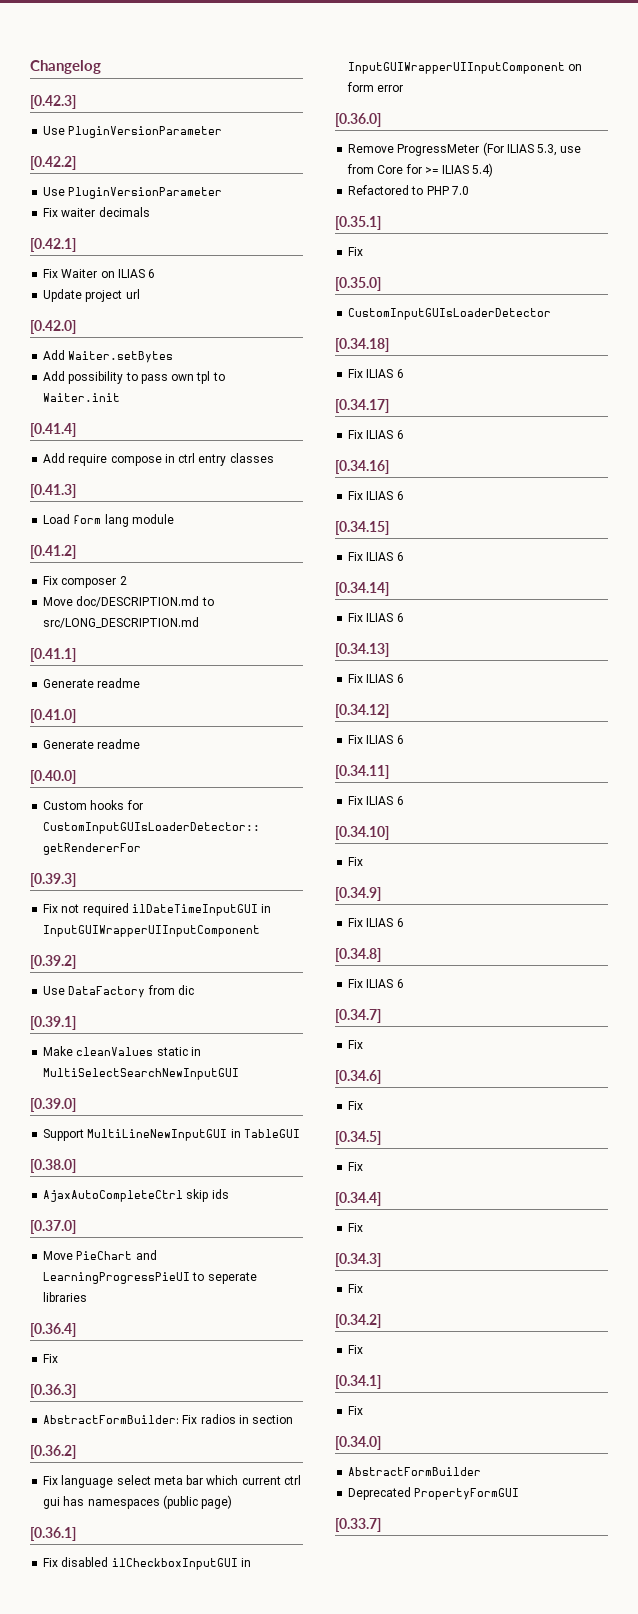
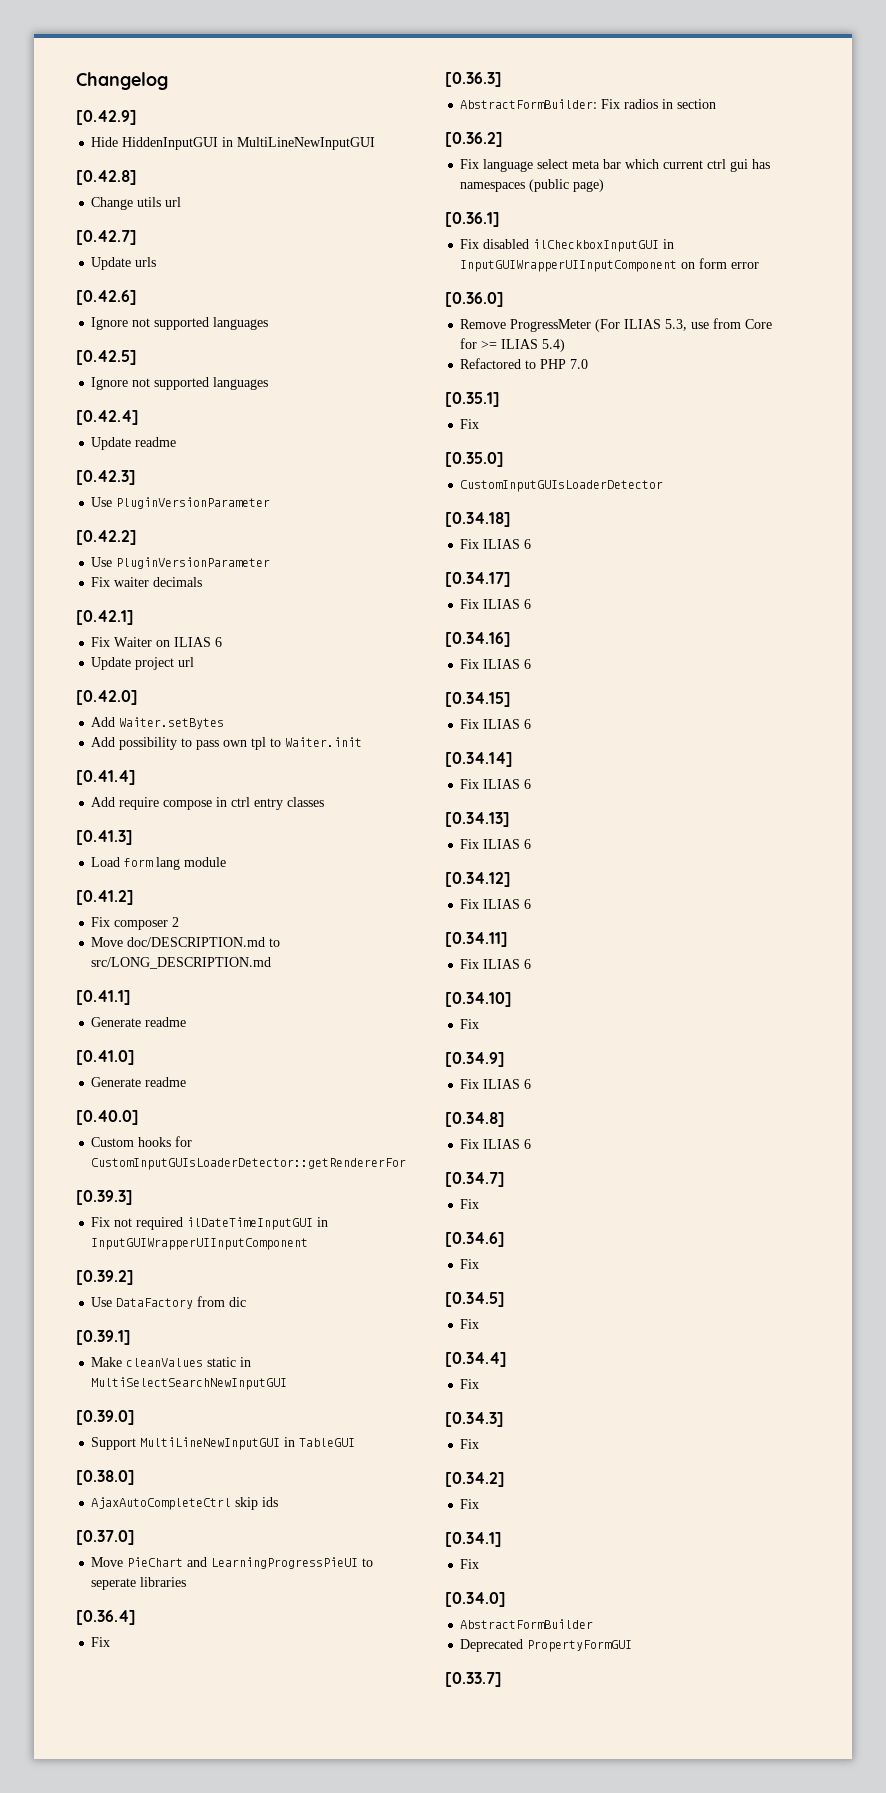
+ [0.42.9]
+ Hide HiddenInputGUI in MultiLineNewInputGUI
+ [0.42.8]
+ Change utils url
+ [0.42.7]
+ Update urls
+ [0.42.6]
+ Ignore not supported languages
+ [0.42.5]
+ Ignore not supported languages
+ [0.42.4]
+ Update readme

